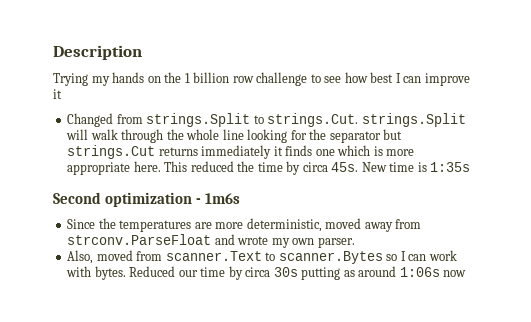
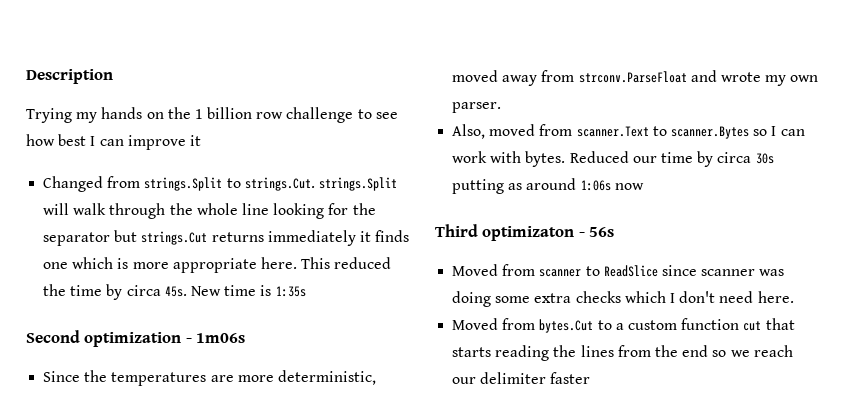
- Second optimization - 1m6s
+ Second optimization - 1m06s
+ Third optimizaton - 56s
+ Moved from scanner to ReadSlice since scanner was doing some extra checks which I don't need here.
+ Moved from bytes.Cut to a custom function cut that starts reading the lines from the end so we reach our delimiter faster

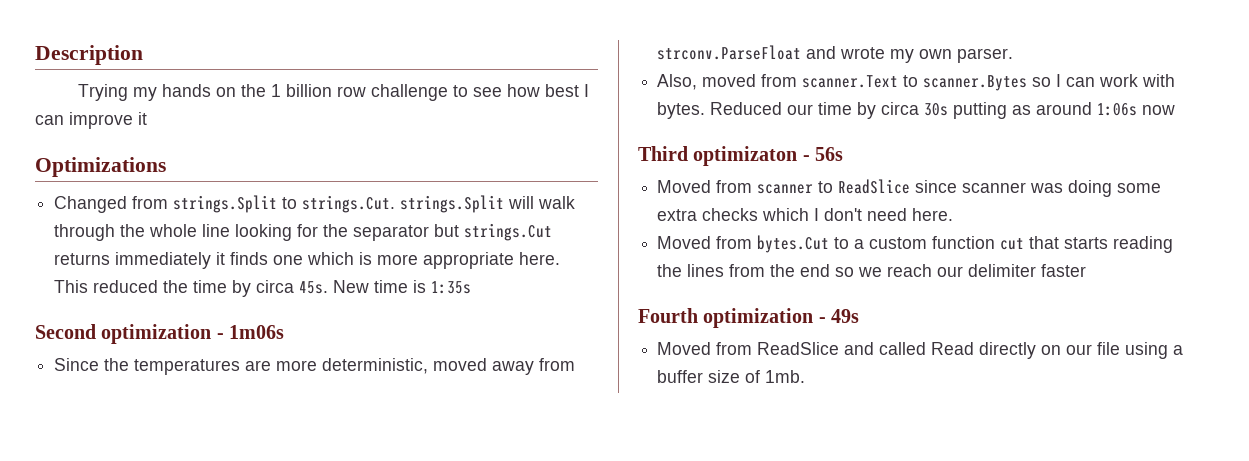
+ Optimizations
+ Fourth optimization - 49s
+ Moved from ReadSlice and called Read directly on our file using a buffer size of 1mb.

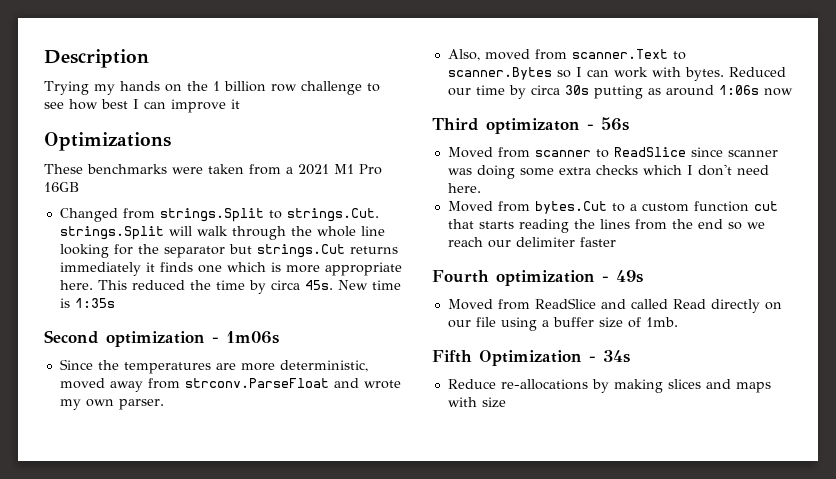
+ These benchmarks were taken from a 2021 M1 Pro 16GB
+ Fifth Optimization - 34s
+ Reduce re-allocations by making slices and maps with size

